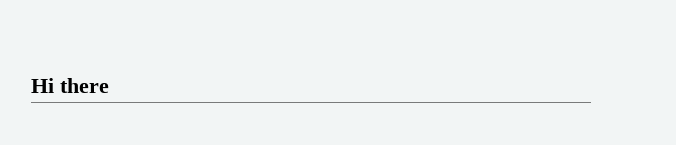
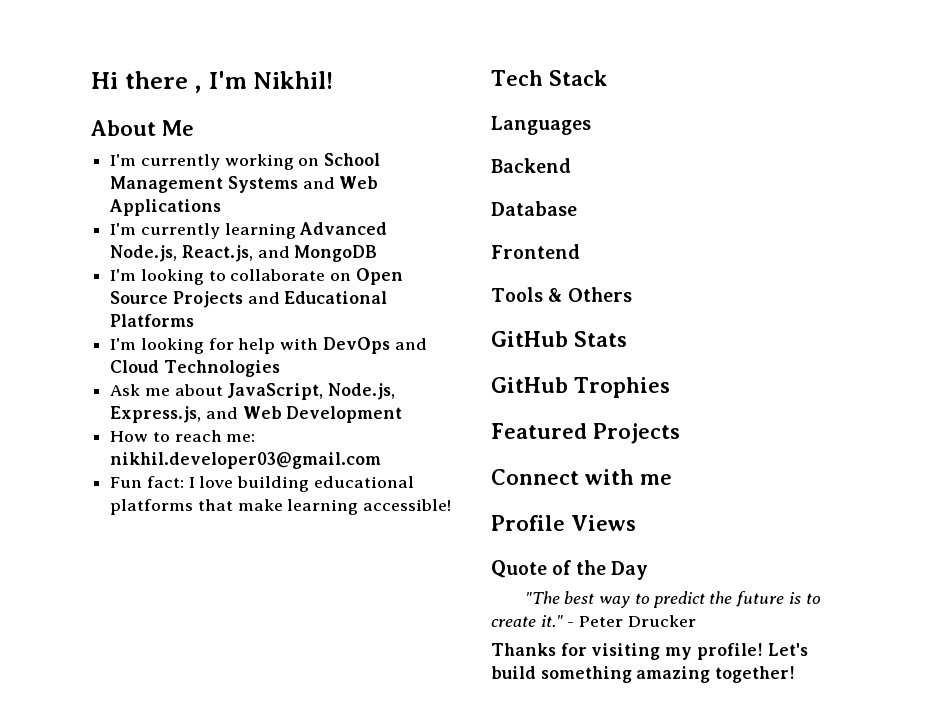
- Hi there
+ Hi there , I'm Nikhil!
+ About Me
+ I'm currently working on School Management Systems and Web Applications
+ I'm currently learning Advanced Node.js, React.js, and MongoDB
+ I'm looking to collaborate on Open Source Projects and Educational Platforms
+ I'm looking for help with DevOps and Cloud Technologies
+ Ask me about JavaScript, Node.js, Express.js, and Web Development
+ How to reach me: nikhil.developer03@gmail.com
+ Fun fact: I love building educational platforms that make learning accessible!
+ Tech Stack
+ Languages
+ Backend
+ Database
+ Frontend
+ Tools & Others
+ GitHub Stats
+ GitHub Trophies
+ Featured Projects
+ Connect with me
+ Profile Views
+ Quote of the Day
+ "The best way to predict the future is to create it." - Peter Drucker
+ Thanks for visiting my profile! Let's build something amazing together!

